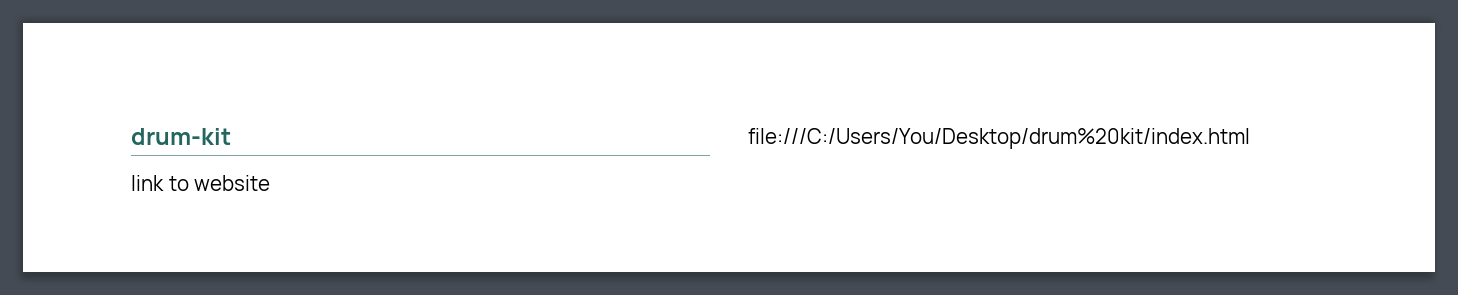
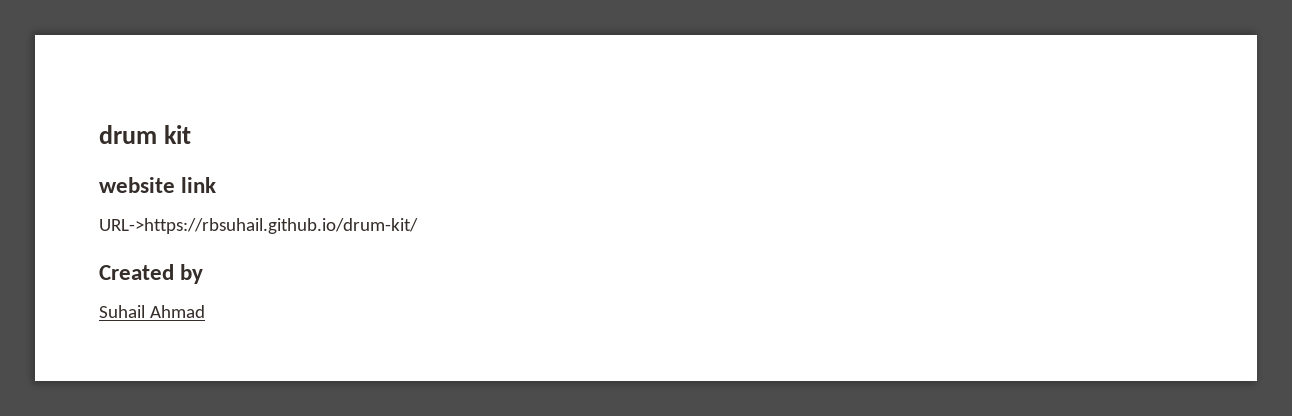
- drum-kit
- link to website file:///C:/Users/You/Desktop/drum%20kit/index.html
+ drum kit
+ website link
+ URL->https://rbsuhail.github.io/drum-kit/
+ Created by
+ Suhail Ahmad

